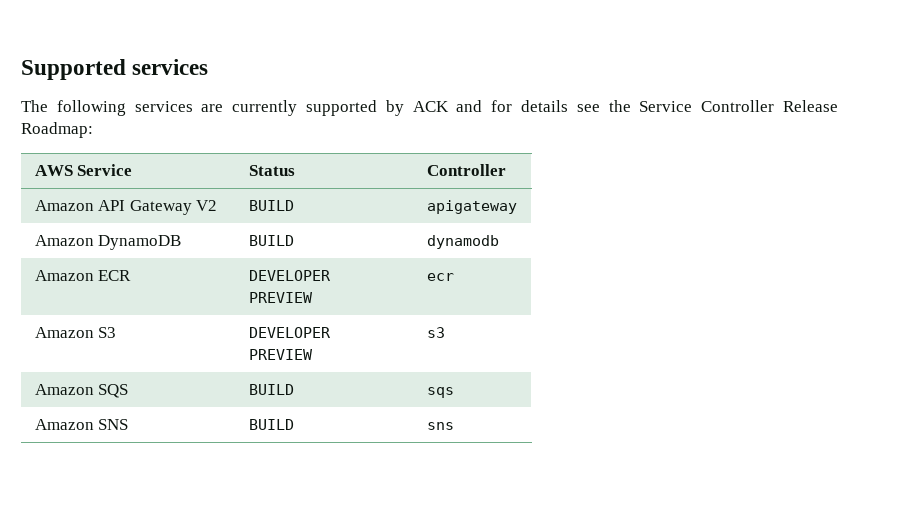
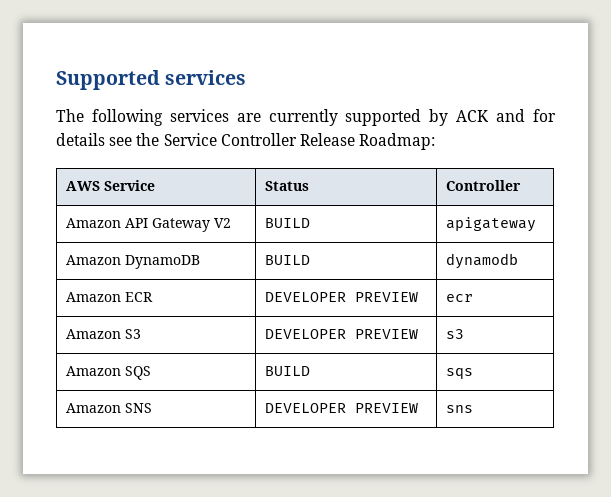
- Amazon SNS | BUILD | sns
+ Amazon SNS | DEVELOPER PREVIEW | sns

